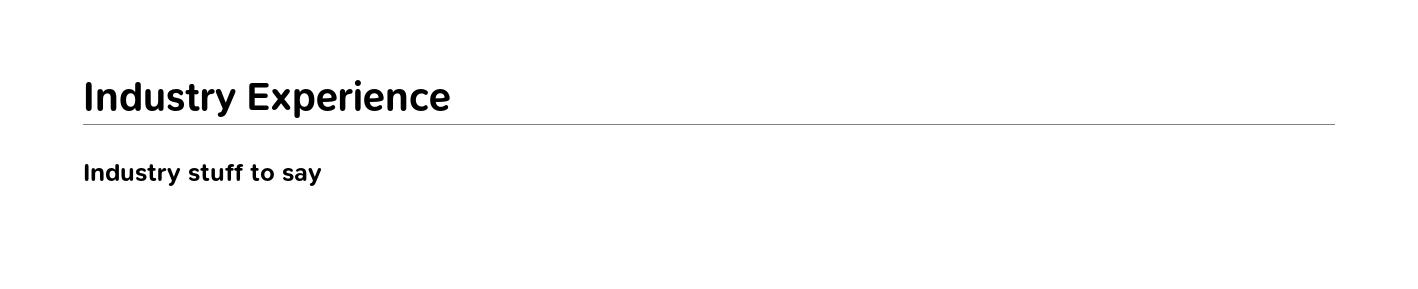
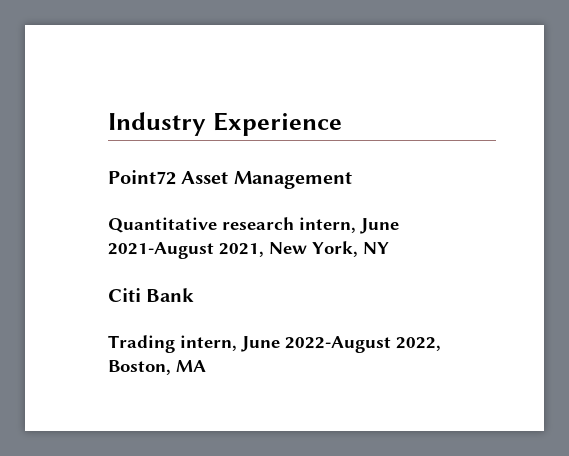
- Industry stuff to say
+ Point72 Asset Management
+ Quantitative research intern, June 2021-August 2021, New York, NY
+ Citi Bank
+ Trading intern, June 2022-August 2022, Boston, MA

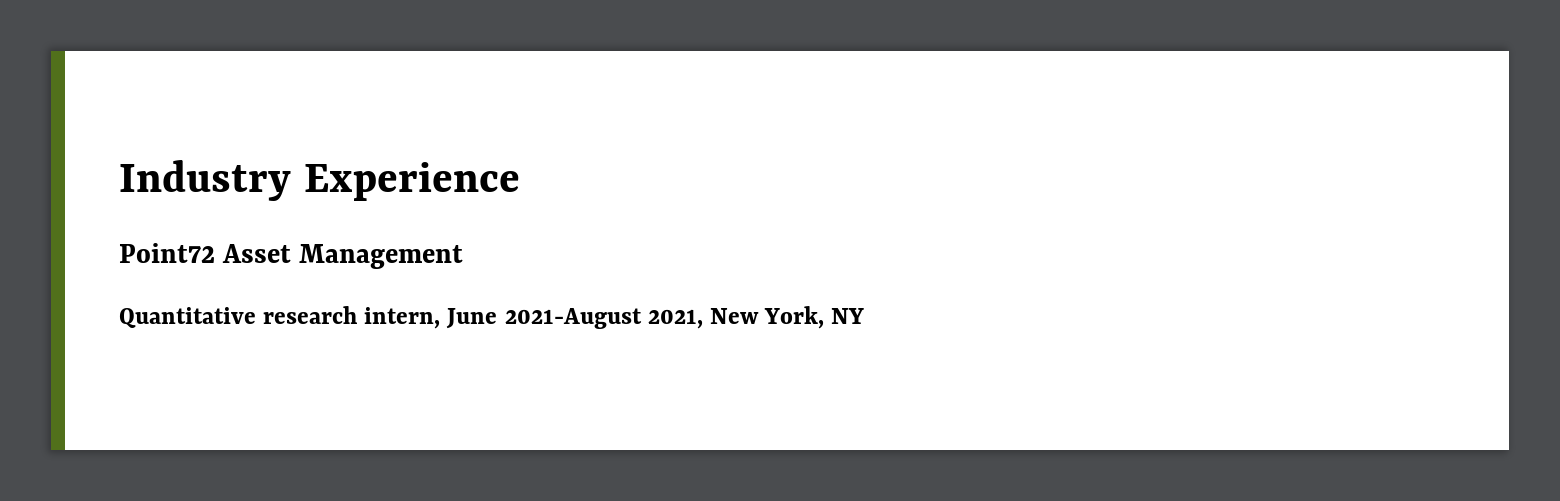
- Citi Bank
- Trading intern, June 2022-August 2022, Boston, MA

